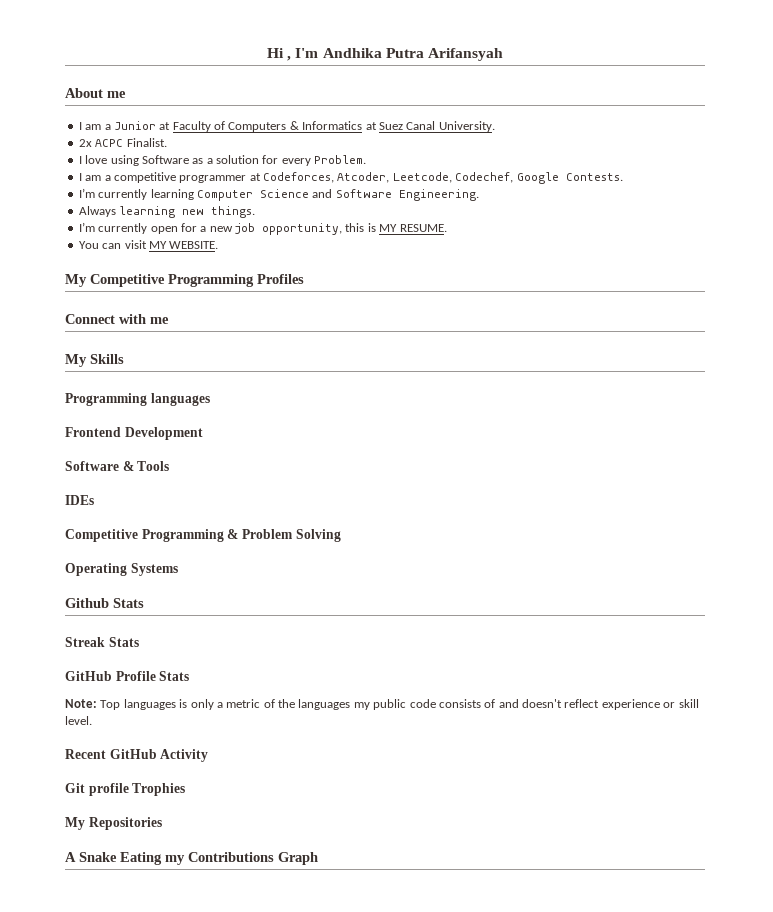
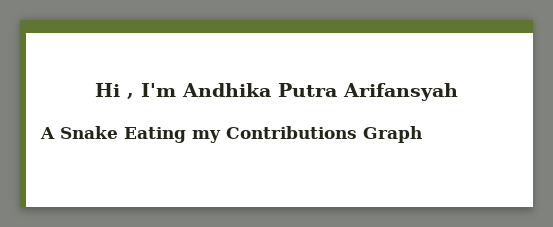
- About me
- I am a Junior at Faculty of Computers & Informatics at Suez Canal University.
- 2x ACPC Finalist.
- I love using Software as a solution for every Problem.
- I am a competitive programmer at Codeforces, Atcoder, Leetcode, Codechef, Google Contests.
- I’m currently learning Computer Science and Software Engineering.
- Always learning new things.
- I’m currently open for a new job opportunity, this is MY RESUME.
- You can visit MY WEBSITE.
- My Competitive Programming Profiles
- Connect with me
- My Skills
- Programming languages
- Frontend Development
- Software & Tools
- IDEs
- Competitive Programming & Problem Solving
- Operating Systems
- Github Stats
- Streak Stats
- GitHub Profile Stats
- Note: Top languages is only a metric of the languages my public code consists of and doesn't reflect experience or skill level.
- Recent GitHub Activity
- Git profile Trophies
- My Repositories

